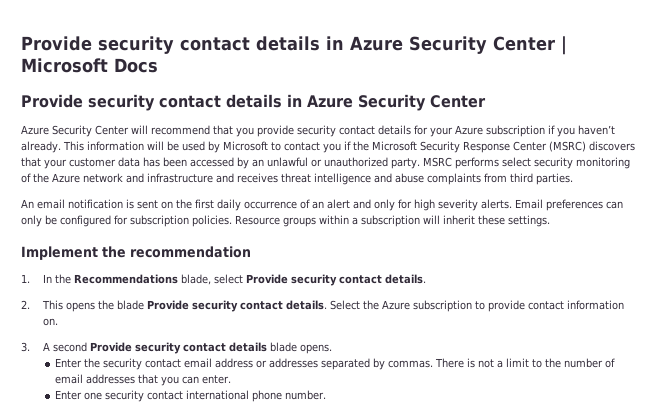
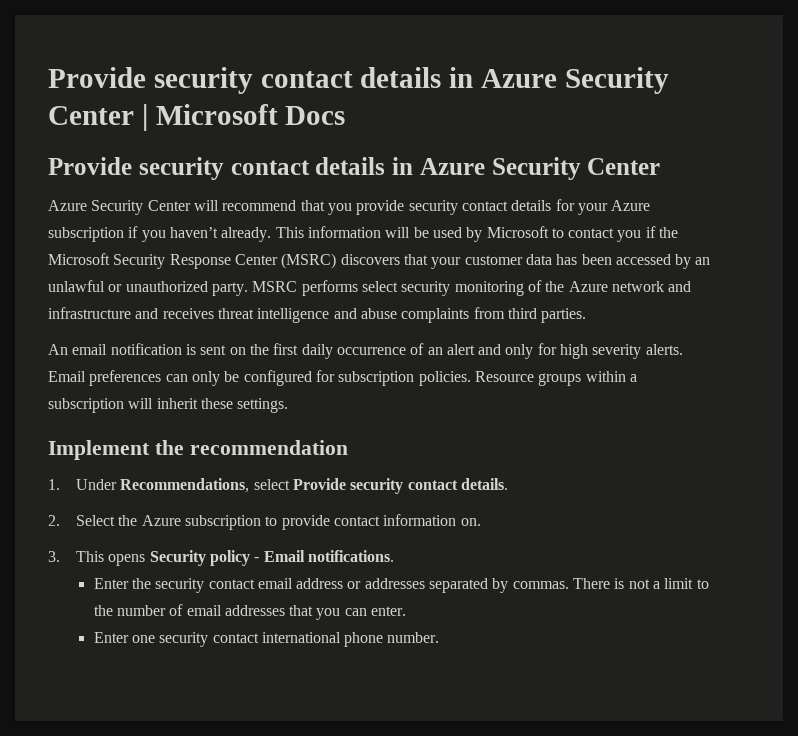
- 1. In the Recommendations blade, select Provide security contact details.
+ 1. Under Recommendations, select Provide security contact details.
- 2. This opens the blade Provide security contact details. Select the Azure subscription to provide contact information on.
+ 2. Select the Azure subscription to provide contact information on.
- 3. A second Provide security contact details blade opens.
+ 3. This opens Security policy - Email notifications.

